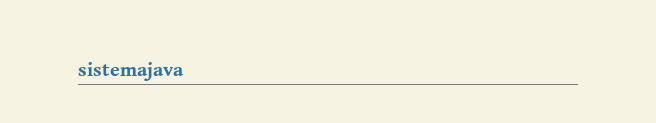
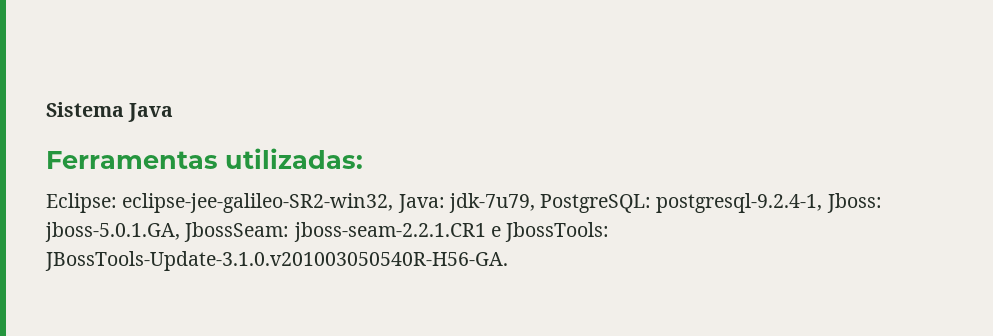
- sistemajava
+ Sistema Java
+ Ferramentas utilizadas:
+ Eclipse: eclipse-jee-galileo-SR2-win32, Java: jdk-7u79, PostgreSQL: postgresql-9.2.4-1, Jboss: jboss-5.0.1.GA, JbossSeam: jboss-seam-2.2.1.CR1 e JbossTools: JBossTools-Update-3.1.0.v201003050540R-H56-GA.

